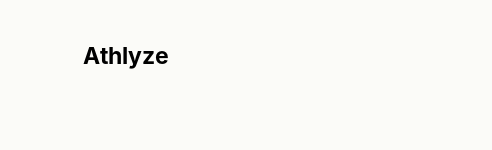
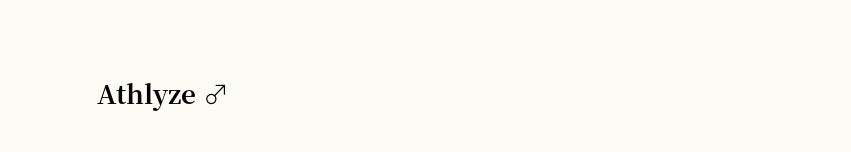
- Athlyze
+ Athlyze ♂

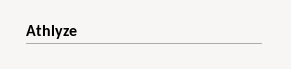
- Athlyze ♂
+ Athlyze

